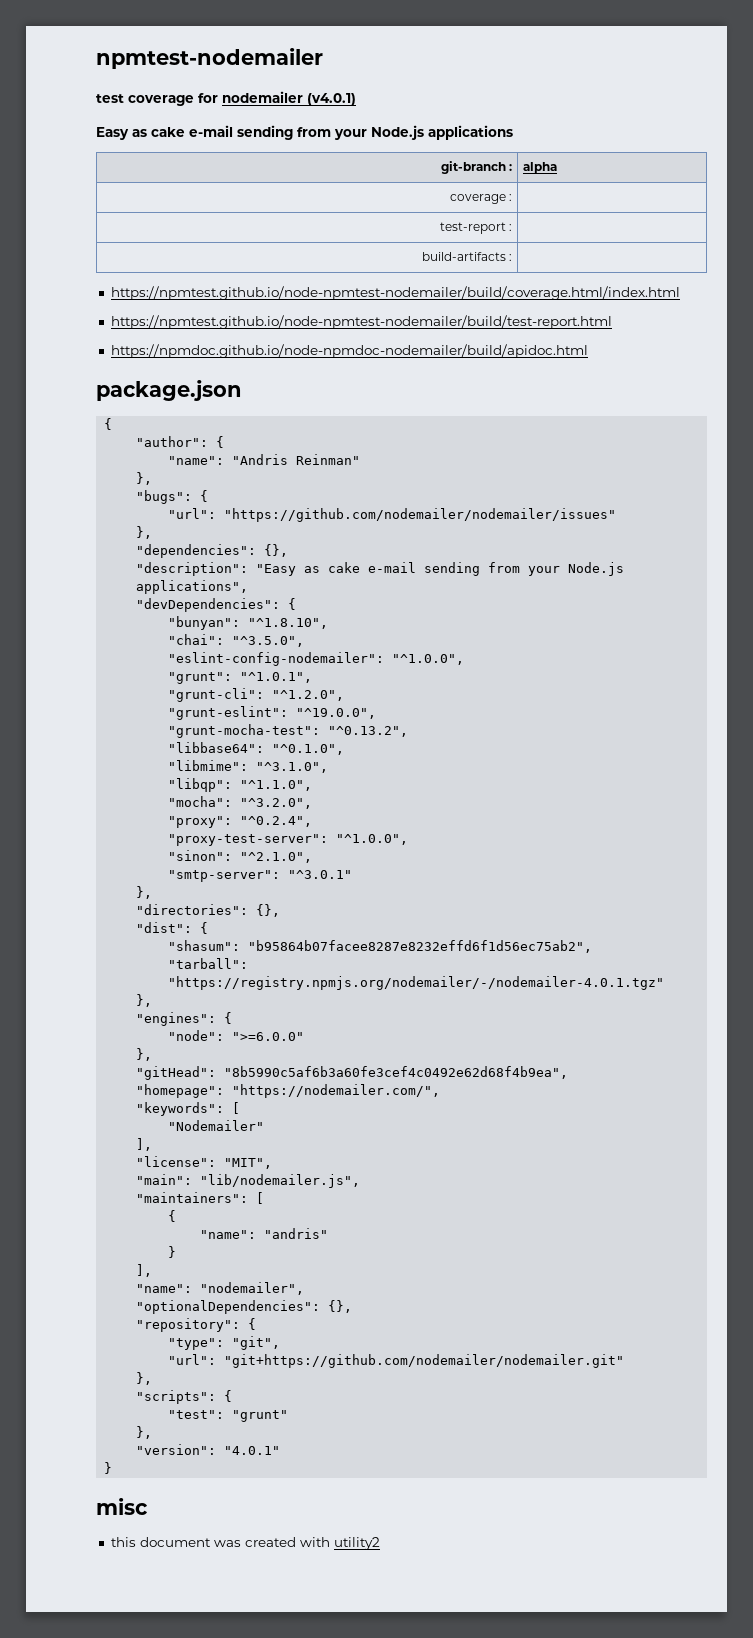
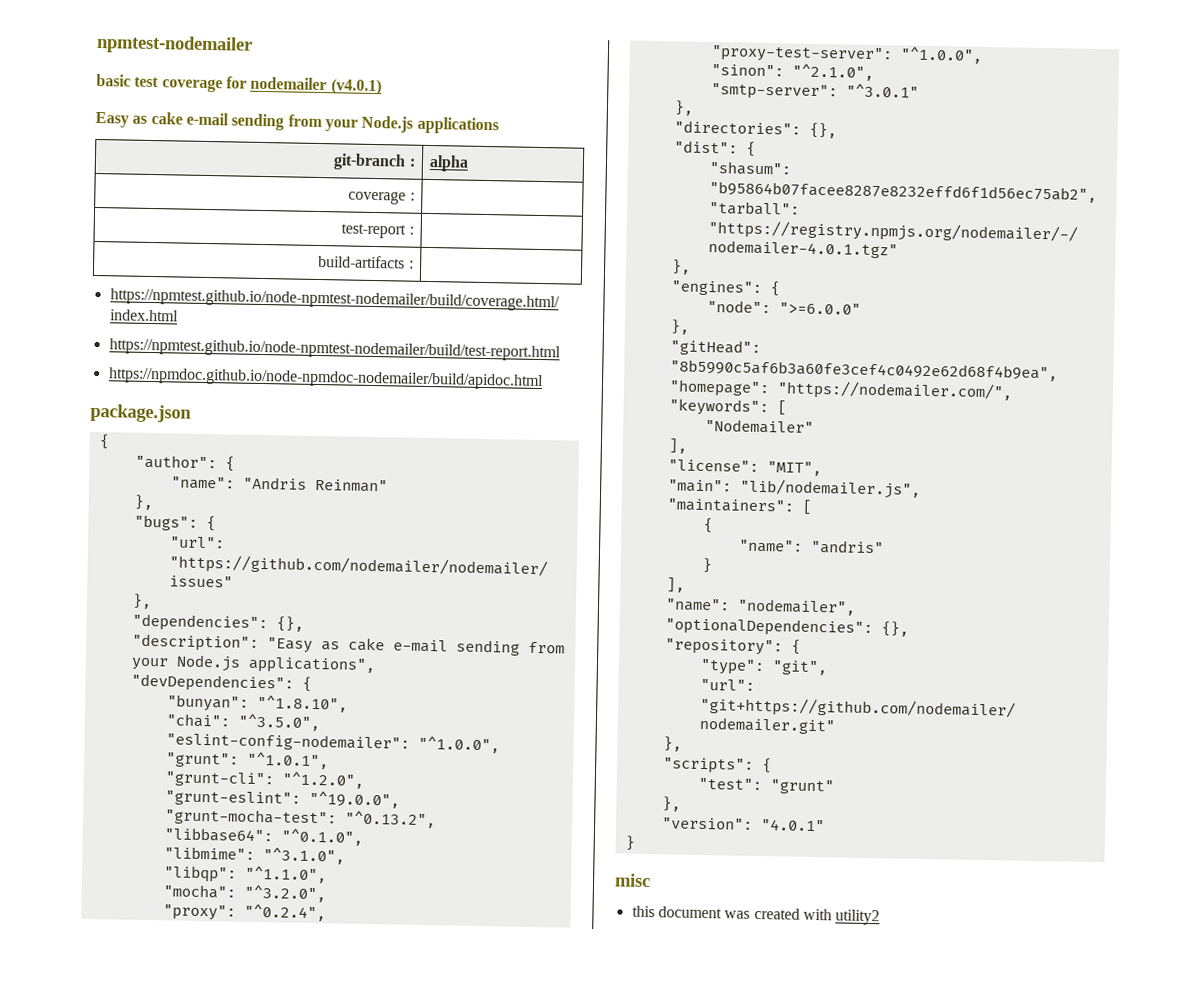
- test coverage for nodemailer (v4.0.1)
+ basic test coverage for nodemailer (v4.0.1)

